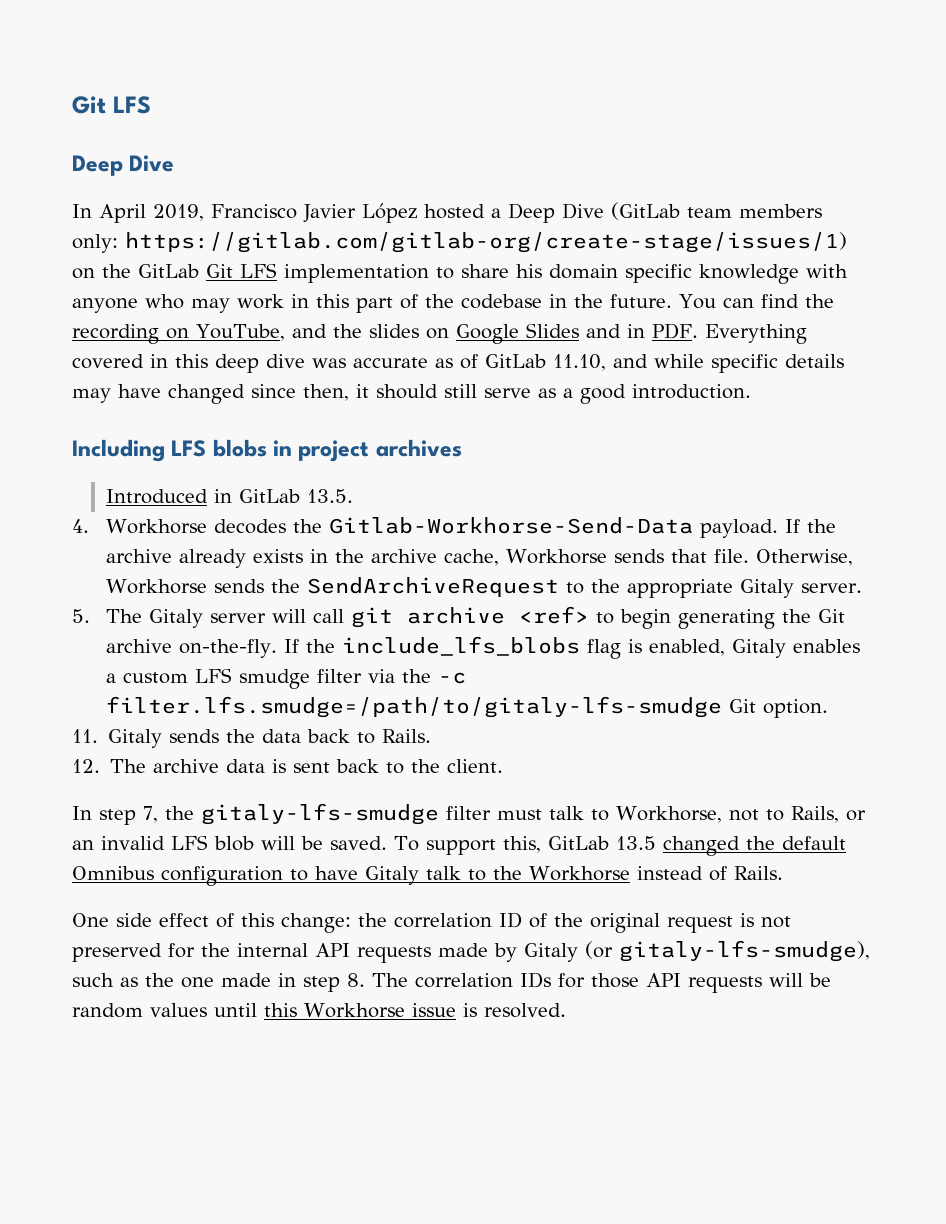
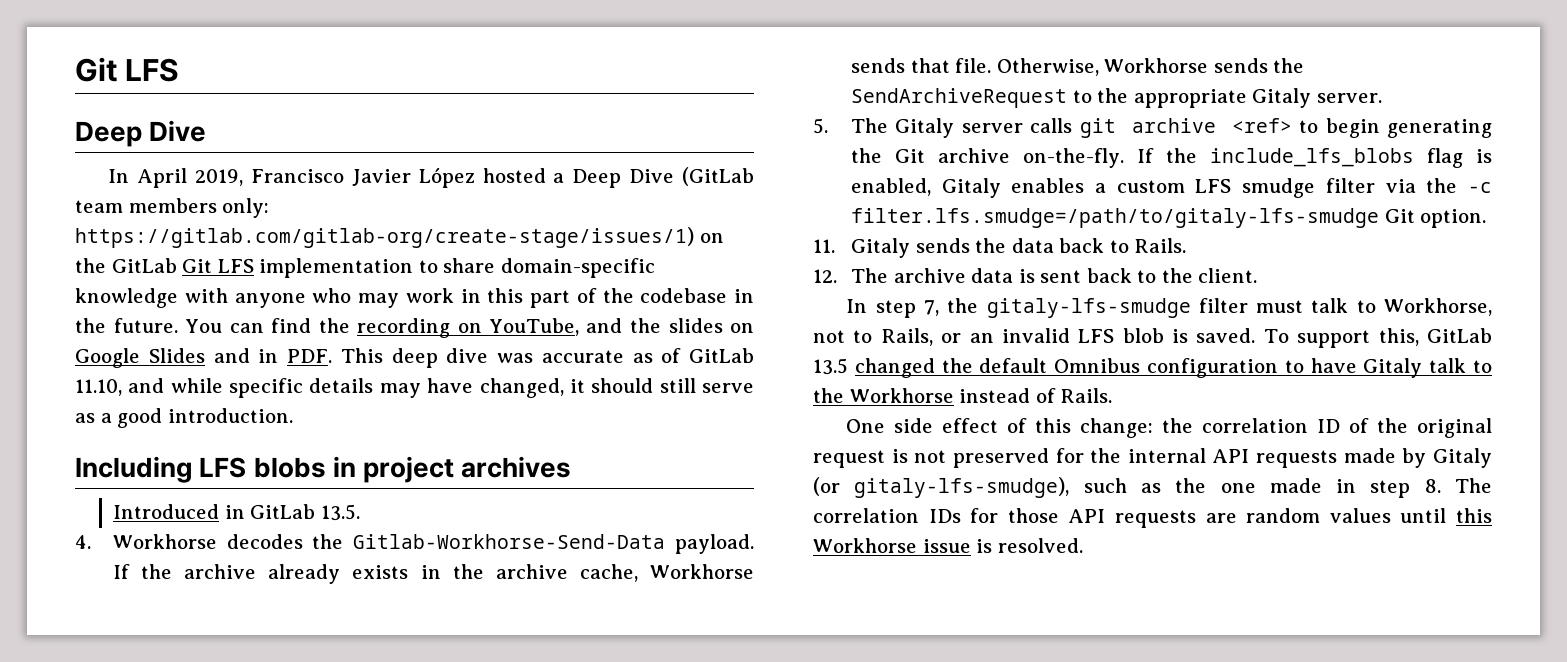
- In April 2019, Francisco Javier López hosted a Deep Dive (GitLab team members only: https://gitlab.com/gitlab-org/create-stage/issues/1) on the GitLab Git LFS implementation to share his domain specific knowledge with anyone who may work in this part of the codebase in the future.
+ In April 2019, Francisco Javier López hosted a Deep Dive (GitLab team members only: https://gitlab.com/gitlab-org/create-stage/issues/1) on the GitLab Git LFS implementation to share domain-specific knowledge with anyone who may work in this part of the codebase in the future.
- You can find the recording on YouTube, and the slides on Google Slides and in PDF. Everything covered in this deep dive was accurate as of GitLab 11.10, and while specific details may have changed since then, it should still serve as a good introduction.
+ You can find the recording on YouTube, and the slides on Google Slides and in PDF. This deep dive was accurate as of GitLab 11.10, and while specific details may have changed, it should still serve as a good introduction.
- 5. The Gitaly server will call git archive <ref> to begin generating the Git archive on-the-fly.
+ 5. The Gitaly server calls git archive <ref> to begin generating the Git archive on-the-fly.
- In step 7, the gitaly-lfs-smudge filter must talk to Workhorse, not to Rails, or an invalid LFS blob will be saved.
+ In step 7, the gitaly-lfs-smudge filter must talk to Workhorse, not to Rails, or an invalid LFS blob is saved.
- One side effect of this change: the correlation ID of the original request is not preserved for the internal API requests made by Gitaly (or gitaly-lfs-smudge), such as the one made in step 8. The correlation IDs for those API requests will be random values until this Workhorse issue is resolved.
+ One side effect of this change: the correlation ID of the original request is not preserved for the internal API requests made by Gitaly (or gitaly-lfs-smudge), such as the one made in step 8. The correlation IDs for those API requests are random values until this Workhorse issue is resolved.

